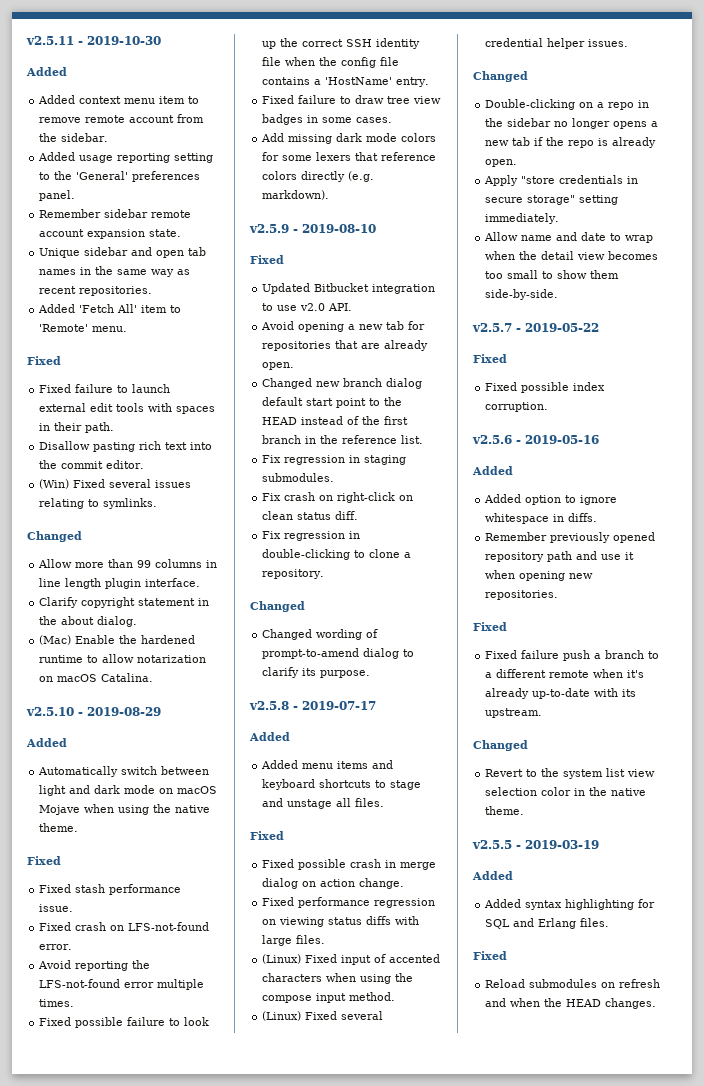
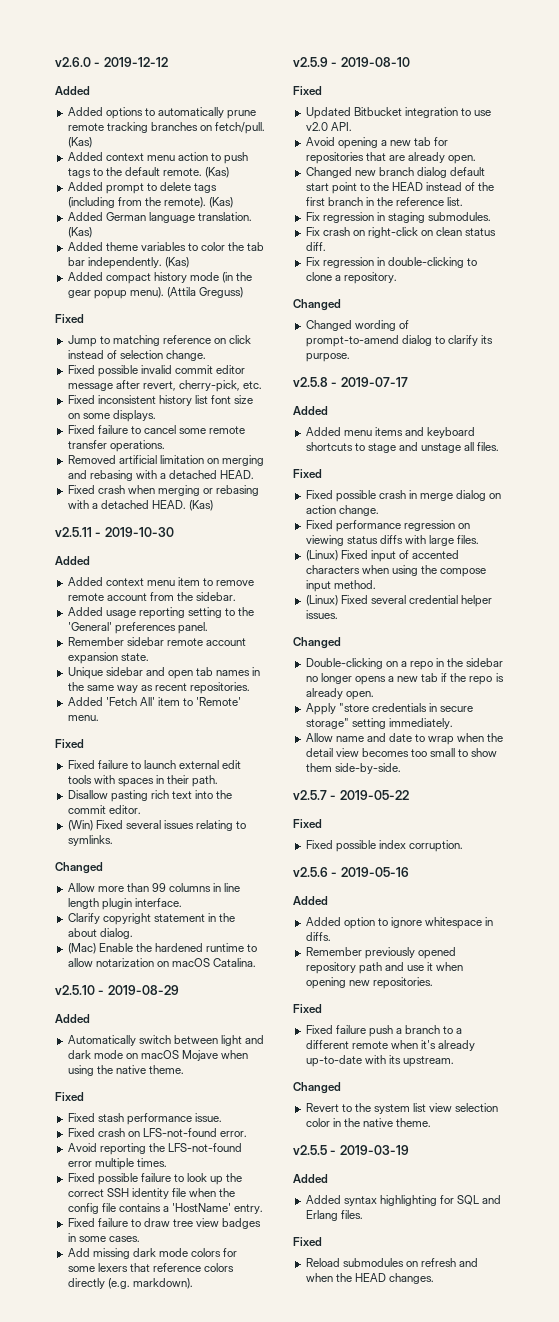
+ v2.6.0 - 2019-12-12
+ Added
+ Added options to automatically prune remote tracking branches on fetch/pull. (Kas)
+ Added context menu action to push tags to the default remote. (Kas)
+ Added prompt to delete tags (including from the remote). (Kas)
+ Added German language translation. (Kas)
+ Added theme variables to color the tab bar independently. (Kas)
+ Added compact history mode (in the gear popup menu). (Attila Greguss)
+ Fixed
+ Jump to matching reference on click instead of selection change.
+ Fixed possible invalid commit editor message after revert, cherry-pick, etc.
+ Fixed inconsistent history list font size on some displays.
+ Fixed failure to cancel some remote transfer operations.
+ Removed artificial limitation on merging and rebasing with a detached HEAD.
+ Fixed crash when merging or rebasing with a detached HEAD. (Kas)

